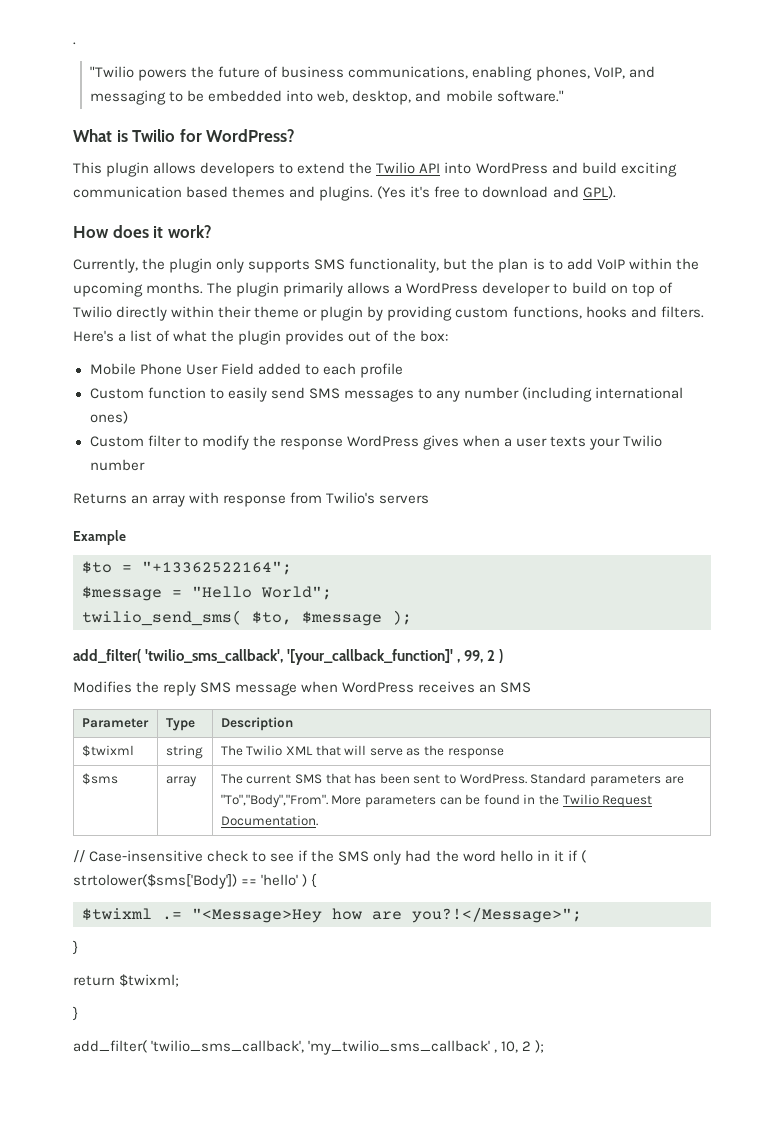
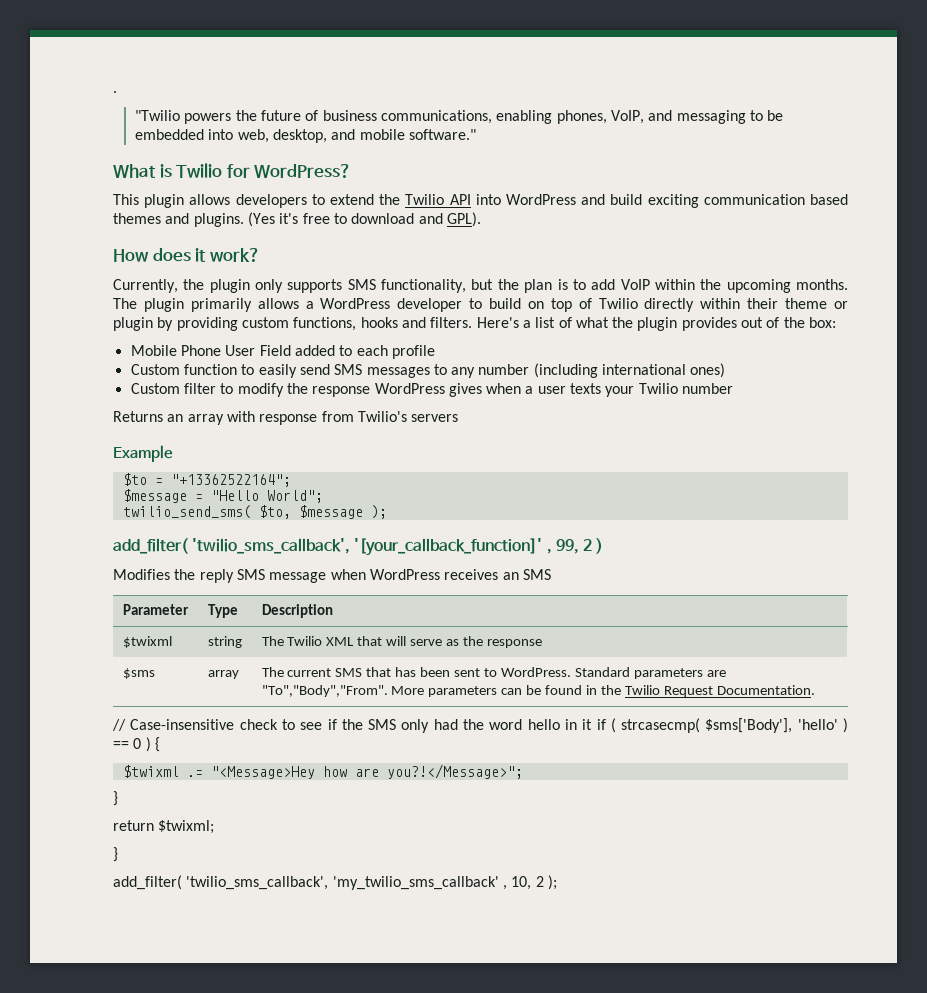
- // Case-insensitive check to see if the SMS only had the word hello in it if ( strtolower($sms['Body']) == 'hello' ) {
+ // Case-insensitive check to see if the SMS only had the word hello in it if ( strcasecmp( $sms['Body'], 'hello' ) == 0 ) {

